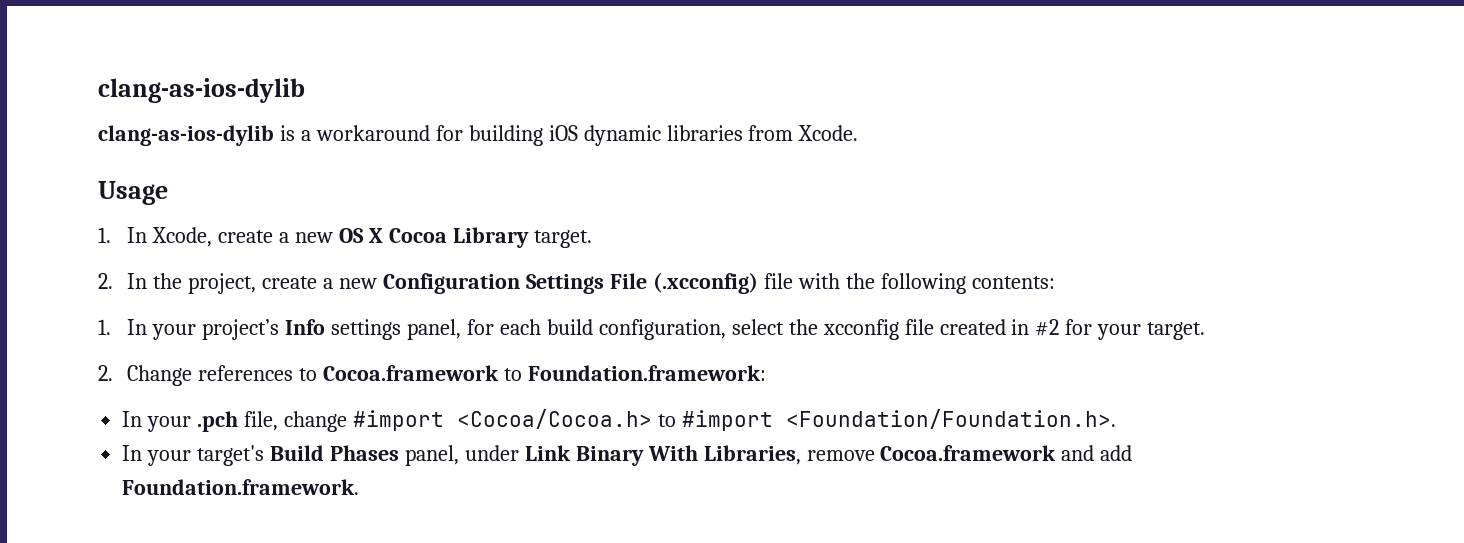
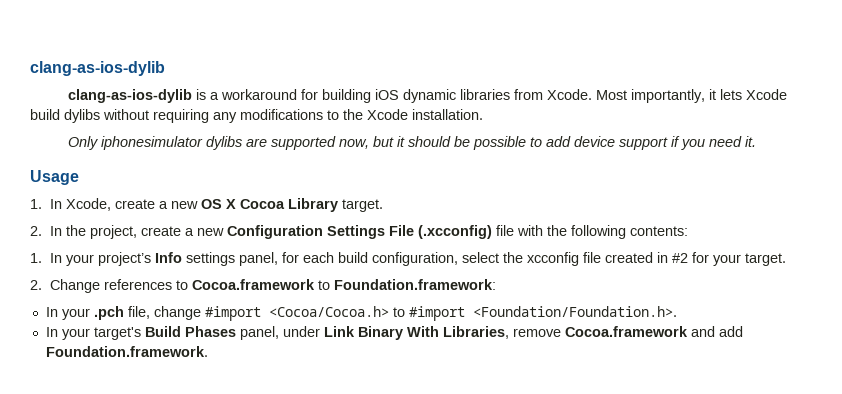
+ Most importantly, it lets Xcode build dylibs without requiring any modifications to the Xcode installation.
+ Only iphonesimulator dylibs are supported now, but it should be possible to add device support if you need it.

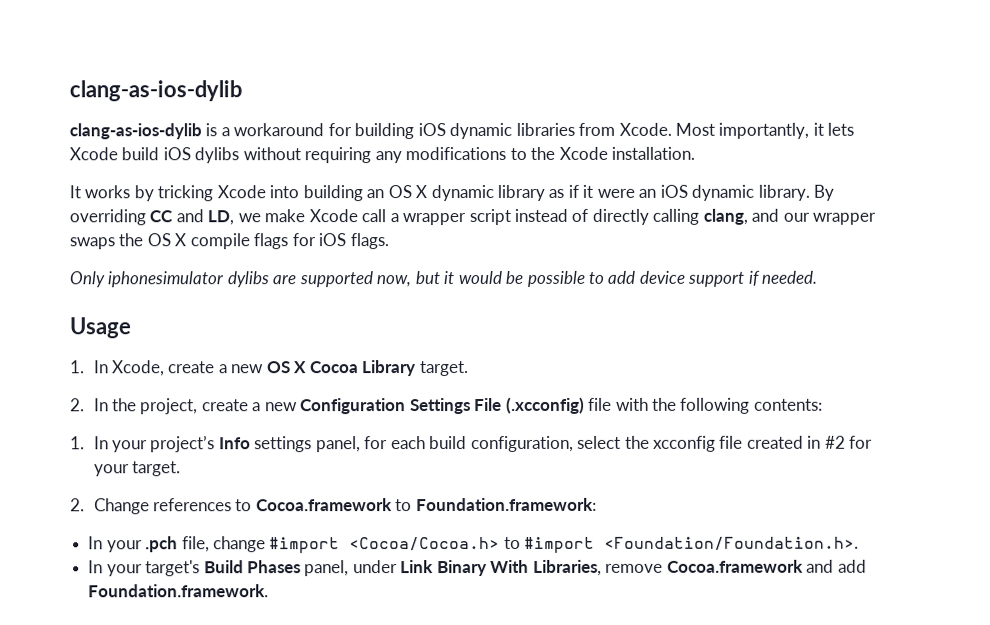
- Most importantly, it lets Xcode build dylibs without requiring any modifications to the Xcode installation.
+ Most importantly, it lets Xcode build iOS dylibs without requiring any modifications to the Xcode installation.
+ It works by tricking Xcode into building an OS X dynamic library as if it were an iOS dynamic library. By overriding CC and LD, we make Xcode call a wrapper script instead of directly calling clang, and our wrapper swaps the OS X compile flags for iOS flags.
- Only iphonesimulator dylibs are supported now, but it should be possible to add device support if you need it.
+ Only iphonesimulator dylibs are supported now, but it would be possible to add device support if needed.

